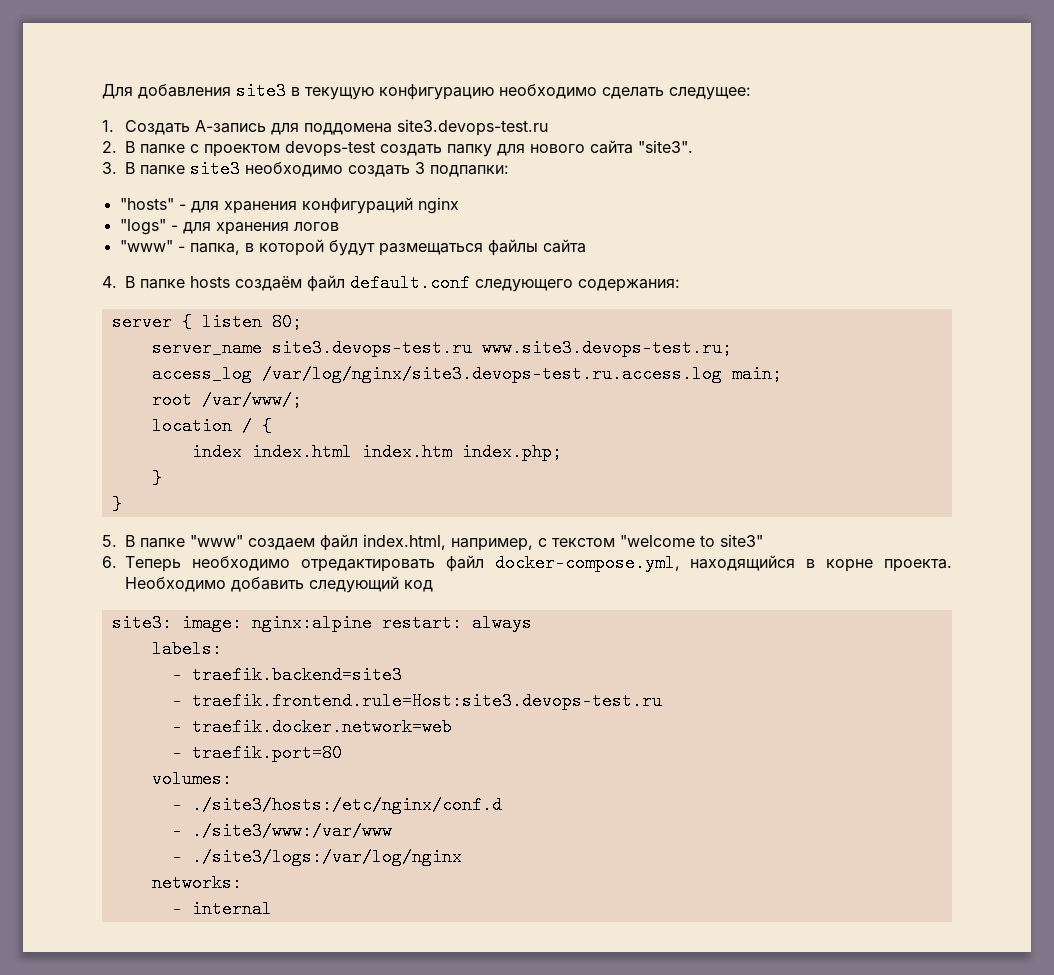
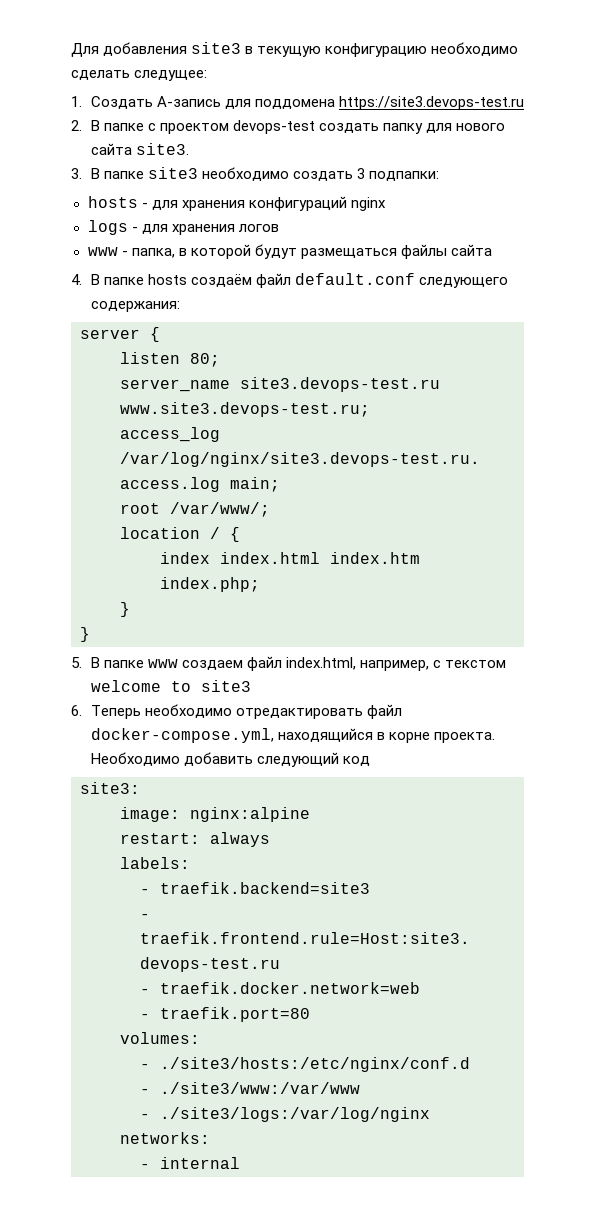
- 1. Создать А-запись для поддомена site3.devops-test.ru
+ 1. Создать А-запись для поддомена https://site3.devops-test.ru
- 2. В папке с проектом devops-test создать папку для нового сайта "site3".
+ 2. В папке с проектом devops-test создать папку для нового сайта site3.
- "hosts" - для хранения конфигураций nginx
+ hosts - для хранения конфигураций nginx
- "logs" - для хранения логов
+ logs - для хранения логов
- "www" - папка, в которой будут размещаться файлы сайта
+ www - папка, в которой будут размещаться файлы сайта
- server { listen 80;
+ server {
+ listen 80;
- 5. В папке "www" создаем файл index.html, например, с текстом "welcome to site3"
+ 5. В папке www создаем файл index.html, например, с текстом welcome to site3
- site3: image: nginx:alpine restart: always
+ site3:
+ image: nginx:alpine
+ restart: always

